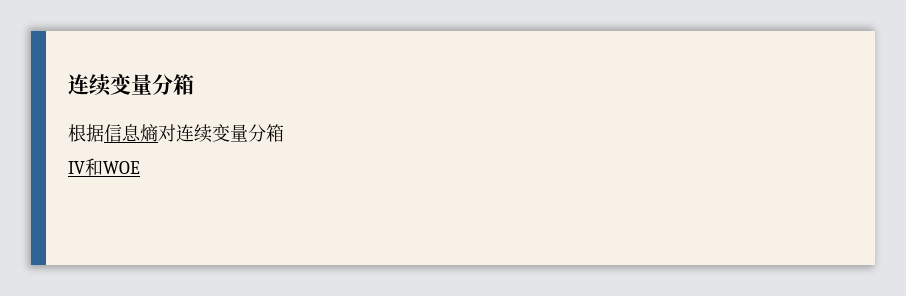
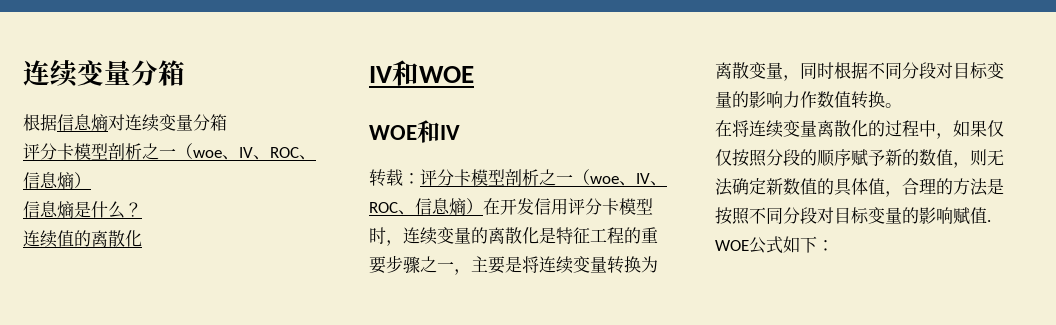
  根据信息熵对连续变量分箱
+ 评分卡模型剖析之一（woe、IV、ROC、信息熵）
+ 信息熵是什么？
+ 连续值的离散化
  IV和WOE
+ WOE和IV
+ 转载：评分卡模型剖析之一（woe、IV、ROC、信息熵）在开发信用评分卡模型时，连续变量的离散化是特征工程的重要步骤之一，主要是将连续变量转换为离散变量，同时根据不同分段对目标变量的影响力作数值转换。
+ 在将连续变量离散化的过程中，如果仅仅按照分段的顺序赋予新的数值，则无法确定新数值的具体值，合理的方法是按照不同分段对目标变量的影响赋值. WOE公式如下：

